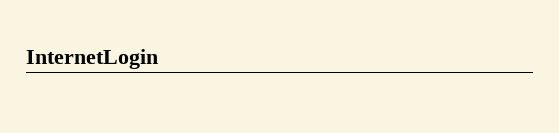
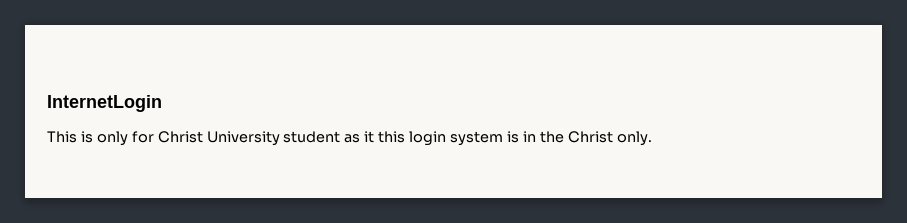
+ This is only for Christ University student as it this login system is in the Christ only.

